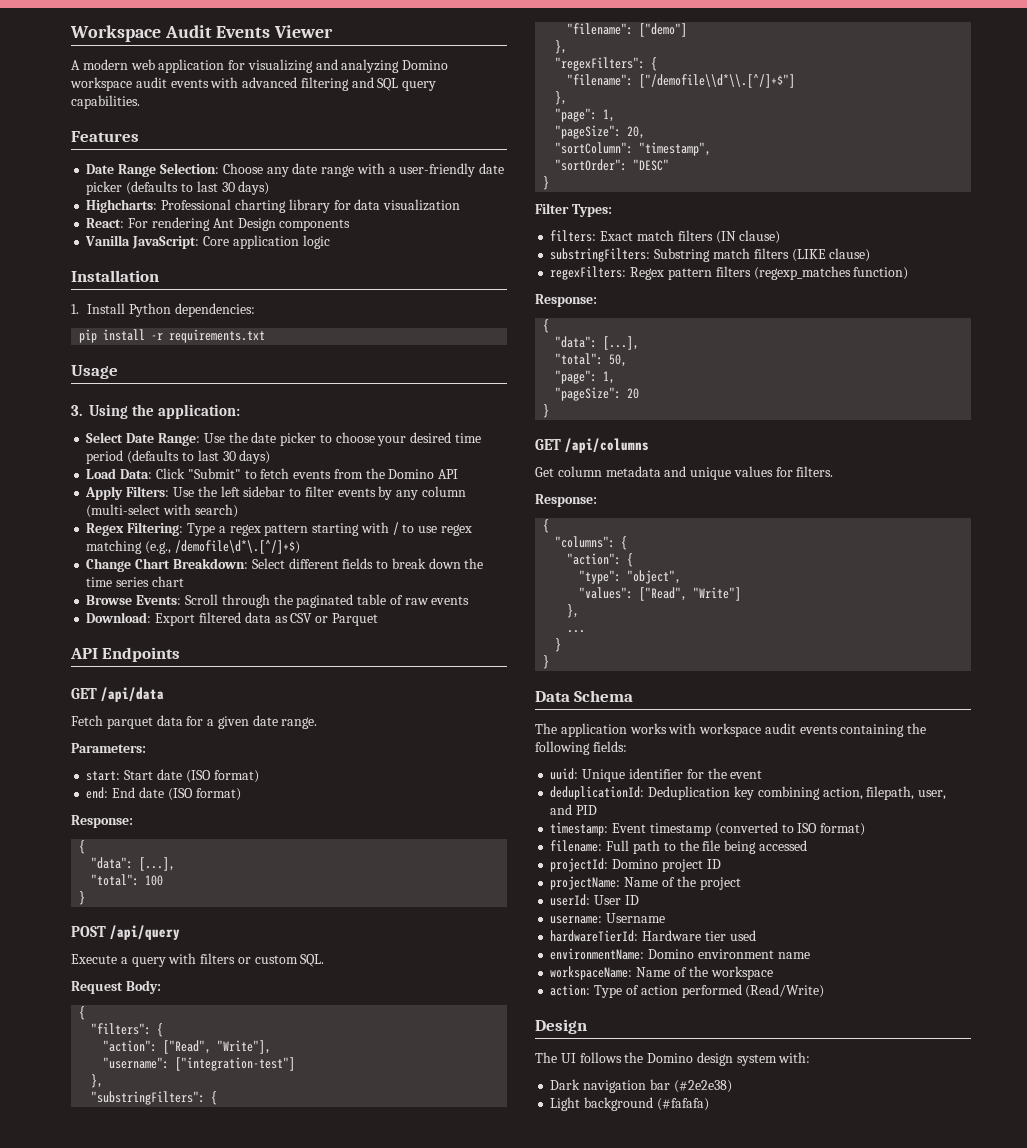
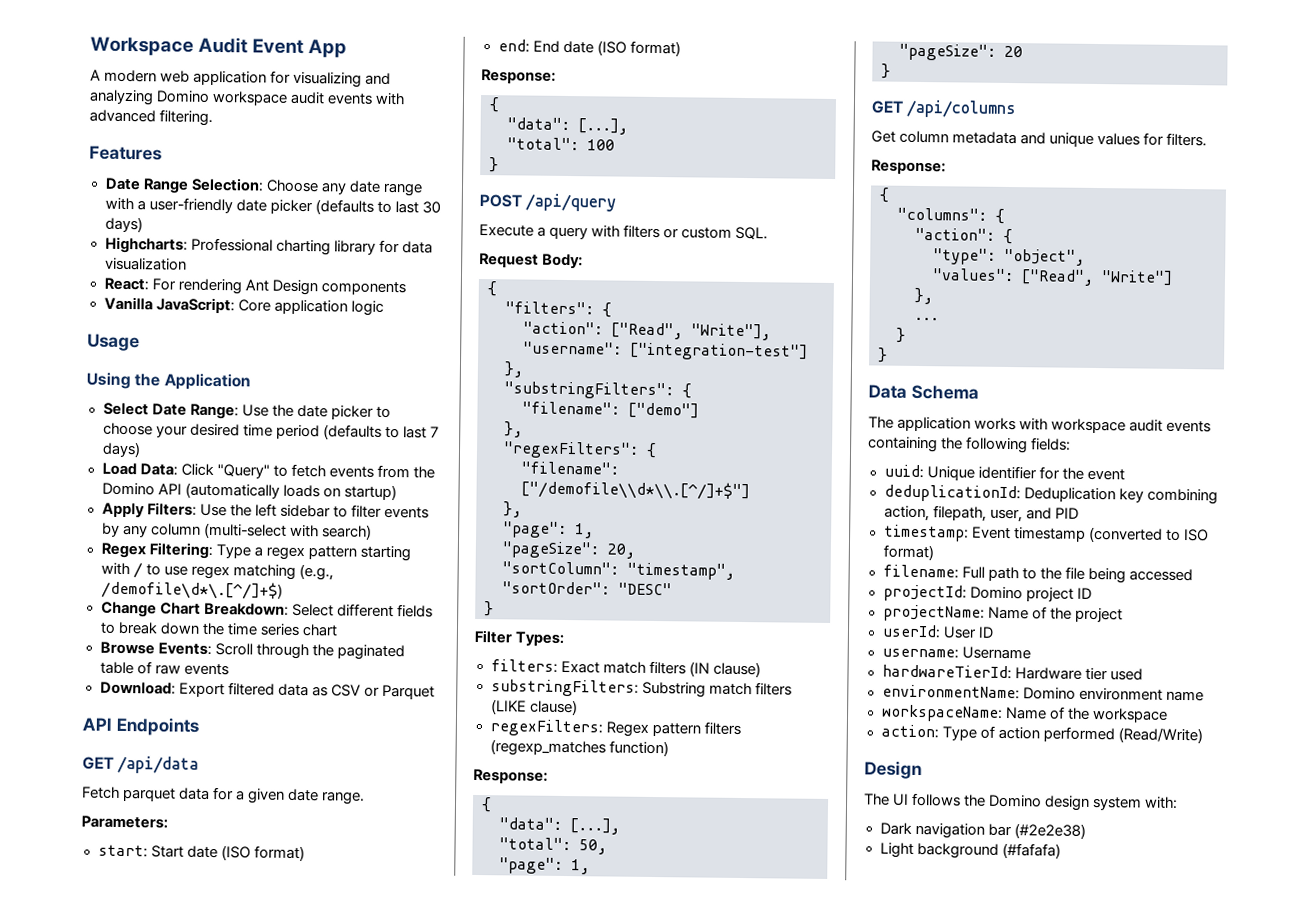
- Workspace Audit Events Viewer
+ Workspace Audit Event App
- A modern web application for visualizing and analyzing Domino workspace audit events with advanced filtering and SQL query capabilities.
+ A modern web application for visualizing and analyzing Domino workspace audit events with advanced filtering.
- Installation
- 1. Install Python dependencies:
- pip install -r requirements.txt
- 3. Using the application:
+ Using the Application
- Select Date Range: Use the date picker to choose your desired time period (defaults to last 30 days)
+ Select Date Range: Use the date picker to choose your desired time period (defaults to last 7 days)
- Load Data: Click "Submit" to fetch events from the Domino API
+ Load Data: Click "Query" to fetch events from the Domino API (automatically loads on startup)

